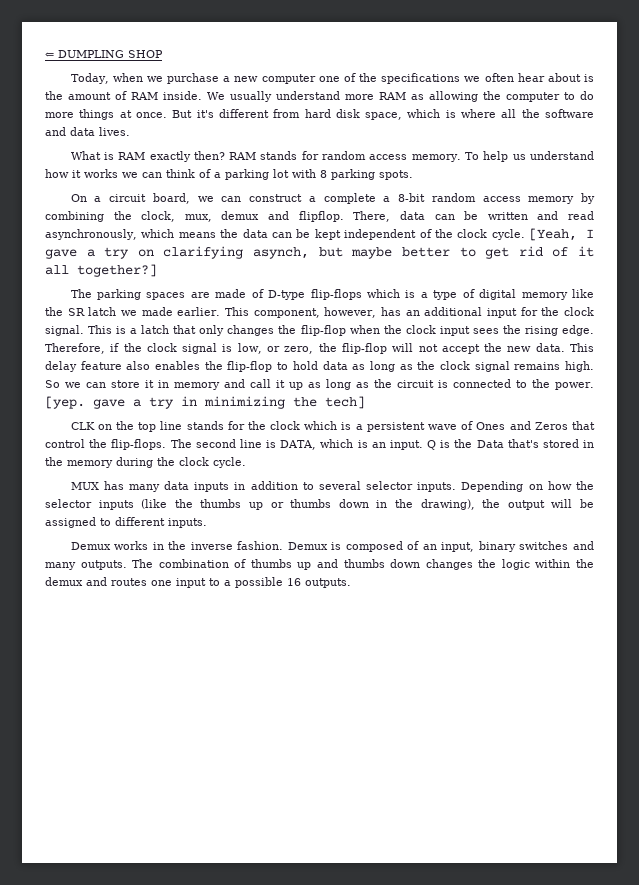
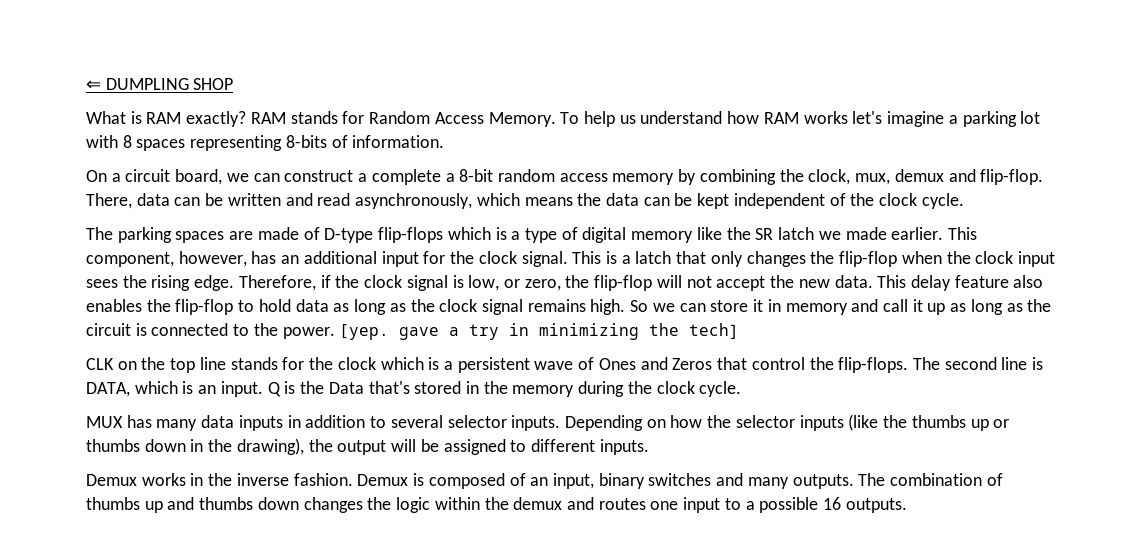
- Today, when we purchase a new computer one of the specifications we often hear about is the amount of RAM inside. We usually understand more RAM as allowing the computer to do more things at once. But it's different from hard disk space, which is where all the software and data lives.
- What is RAM exactly then?
+ What is RAM exactly?
- RAM stands for random access memory.
+ RAM stands for Random Access Memory.
- To help us understand how it works we can think of a parking lot with 8 parking spots.
+ To help us understand how RAM works let's imagine a parking lot with 8 spaces representing 8-bits of information.
- On a circuit board, we can construct a complete a 8-bit random access memory by combining the clock, mux, demux and flipflop.
+ On a circuit board, we can construct a complete a 8-bit random access memory by combining the clock, mux, demux and flip-flop.
- [Yeah, I gave a try on clarifying asynch, but maybe better to get rid of it all together?]

